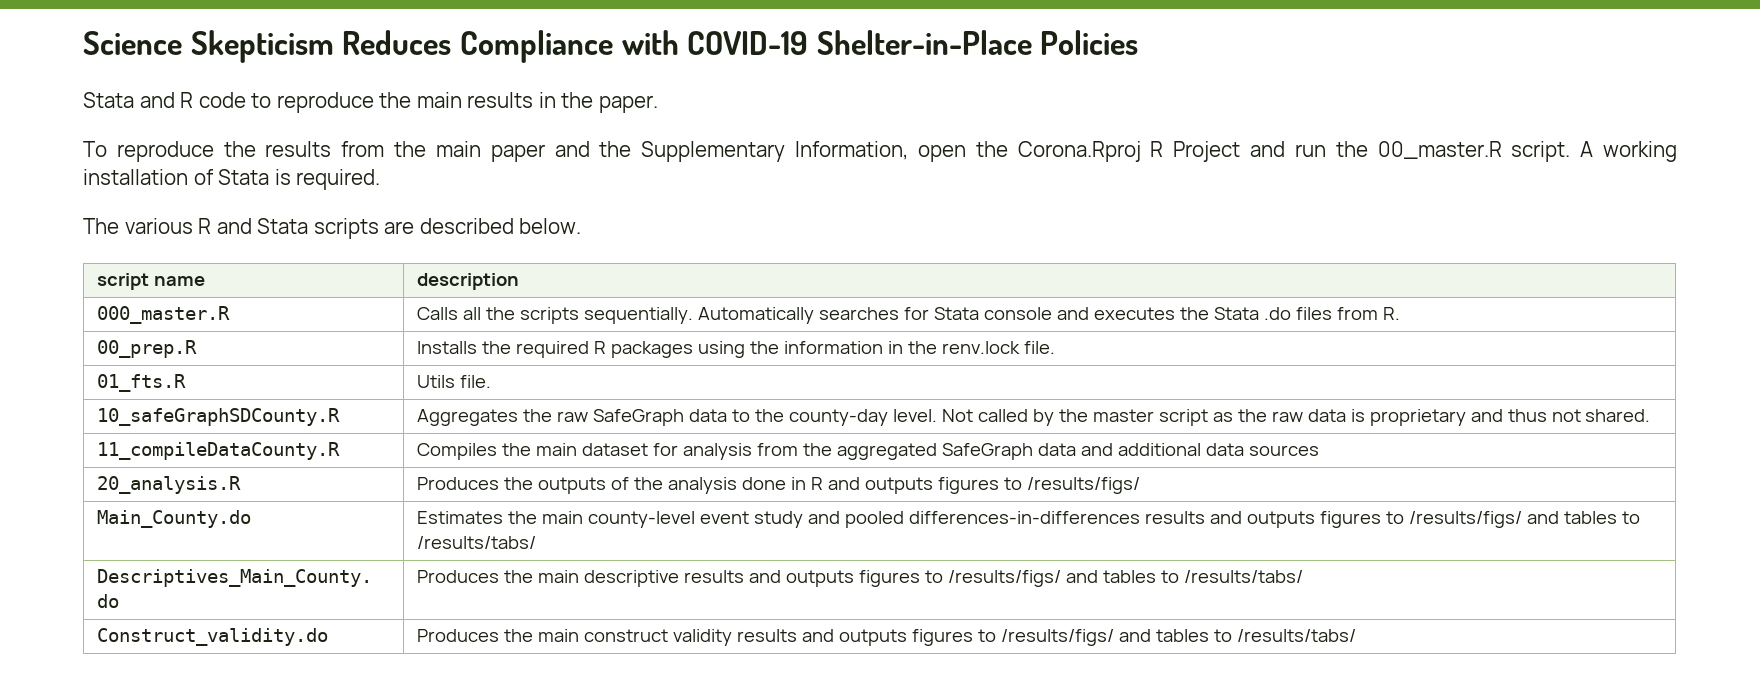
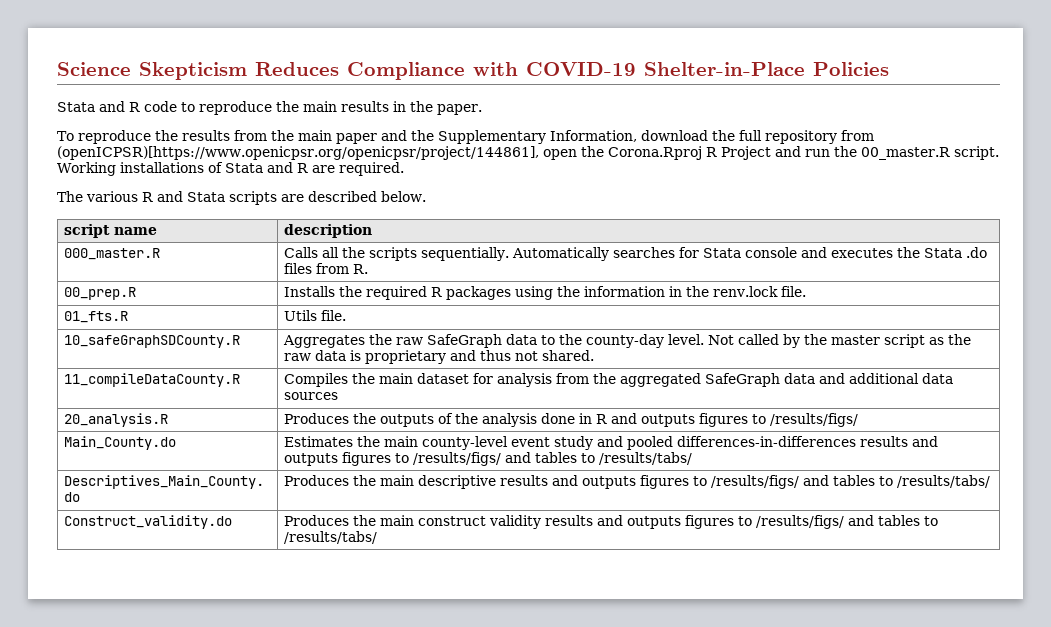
- To reproduce the results from the main paper and the Supplementary Information, open the Corona.Rproj R Project and run the 00_master.R script.
+ To reproduce the results from the main paper and the Supplementary Information, download the full repository from (openICPSR)[https://www.openicpsr.org/openicpsr/project/144861], open the Corona.Rproj R Project and run the 00_master.R script.
- A working installation of Stata is required.
+ Working installations of Stata and R are required.

